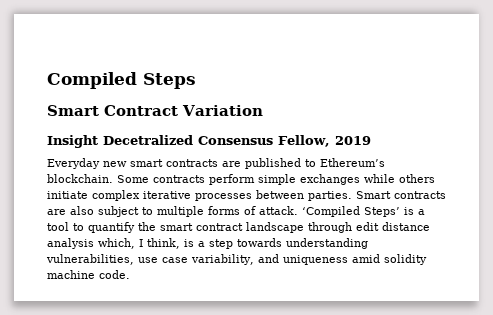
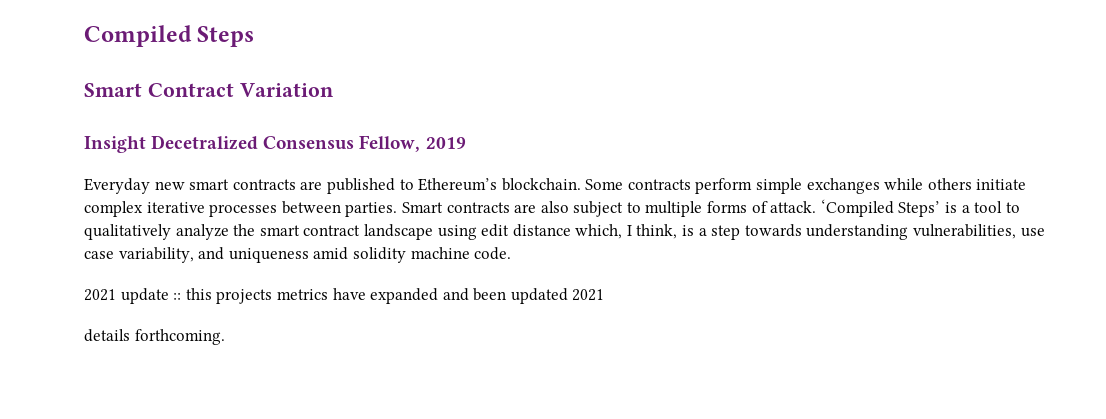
- ‘Compiled Steps’ is a tool to quantify the smart contract landscape through edit distance analysis which, I think, is a step towards understanding vulnerabilities, use case variability, and uniqueness amid solidity machine code.
+ ‘Compiled Steps’ is a tool to qualitatively analyze the smart contract landscape using edit distance which, I think, is a step towards understanding vulnerabilities, use case variability, and uniqueness amid solidity machine code.
+ 2021 update :: this projects metrics have expanded and been updated 2021
+ details forthcoming.

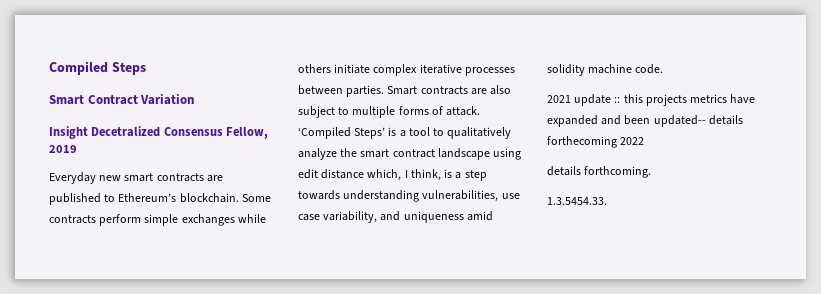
- 2021 update :: this projects metrics have expanded and been updated 2021
+ 2021 update :: this projects metrics have expanded and been updated-- details forthecoming 2022
+ 1.3.5454.33.

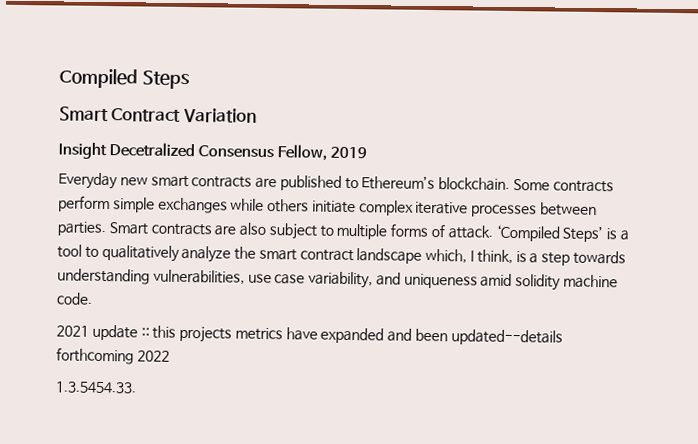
- ‘Compiled Steps’ is a tool to qualitatively analyze the smart contract landscape using edit distance which, I think, is a step towards understanding vulnerabilities, use case variability, and uniqueness amid solidity machine code.
+ ‘Compiled Steps’ is a tool to qualitatively analyze the smart contract landscape which, I think, is a step towards understanding vulnerabilities, use case variability, and uniqueness amid solidity machine code.
- 2021 update :: this projects metrics have expanded and been updated-- details forthecoming 2022
+ 2021 update :: this projects metrics have expanded and been updated--details forthcoming 2022
- details forthcoming.

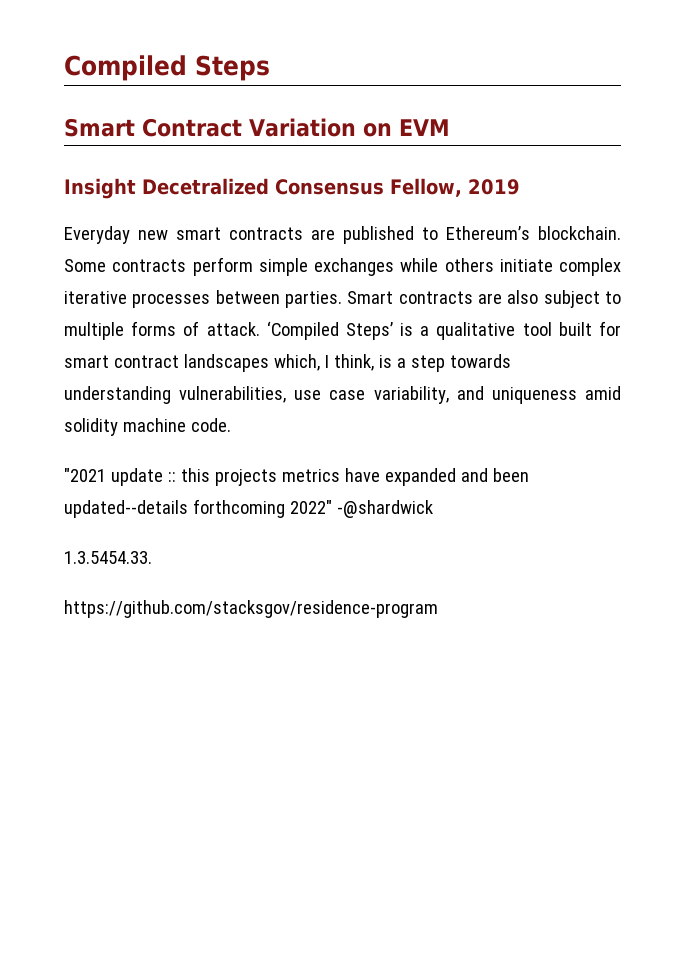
- Smart Contract Variation
+ Smart Contract Variation on EVM
- ‘Compiled Steps’ is a tool to qualitatively analyze the smart contract landscape which, I think, is a step towards understanding vulnerabilities, use case variability, and uniqueness amid solidity machine code.
+ ‘Compiled Steps’ is a qualitative tool built for smart contract landscapes which, I think, is a step towards understanding vulnerabilities, use case variability, and uniqueness amid solidity machine code.
- 2021 update :: this projects metrics have expanded and been updated--details forthcoming 2022
+ "2021 update :: this projects metrics have expanded and been updated--details forthcoming 2022" -@shardwick
+ https://github.com/stacksgov/residence-program

